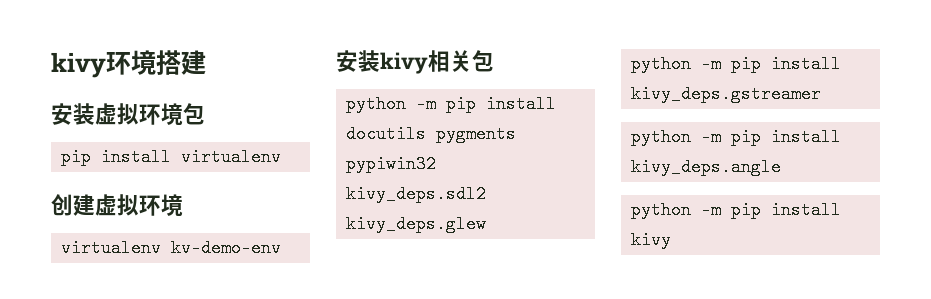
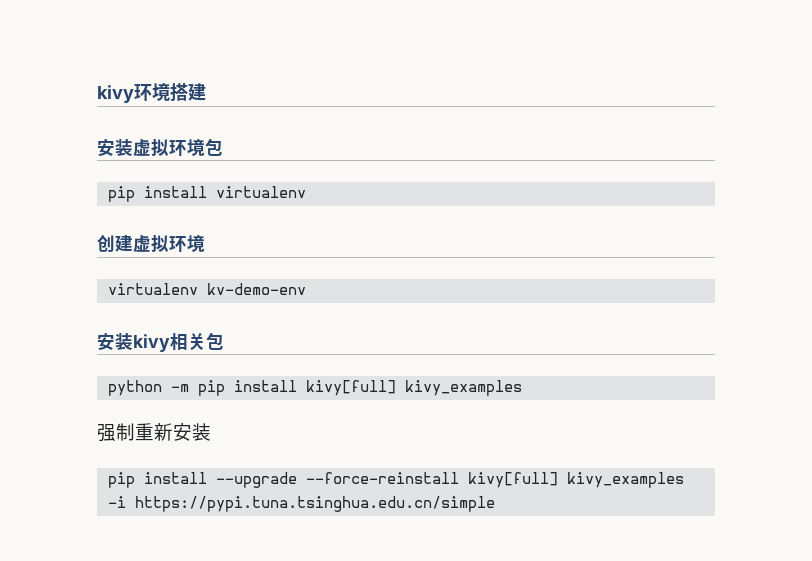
- python -m pip install docutils pygments pypiwin32 kivy_deps.sdl2 kivy_deps.glew
- python -m pip install kivy_deps.gstreamer
- python -m pip install kivy_deps.angle
- python -m pip install kivy
+ python -m pip install kivy[full] kivy_examples
+ 强制重新安装
+ pip install --upgrade --force-reinstall kivy[full] kivy_examples -i https://pypi.tuna.tsinghua.edu.cn/simple

